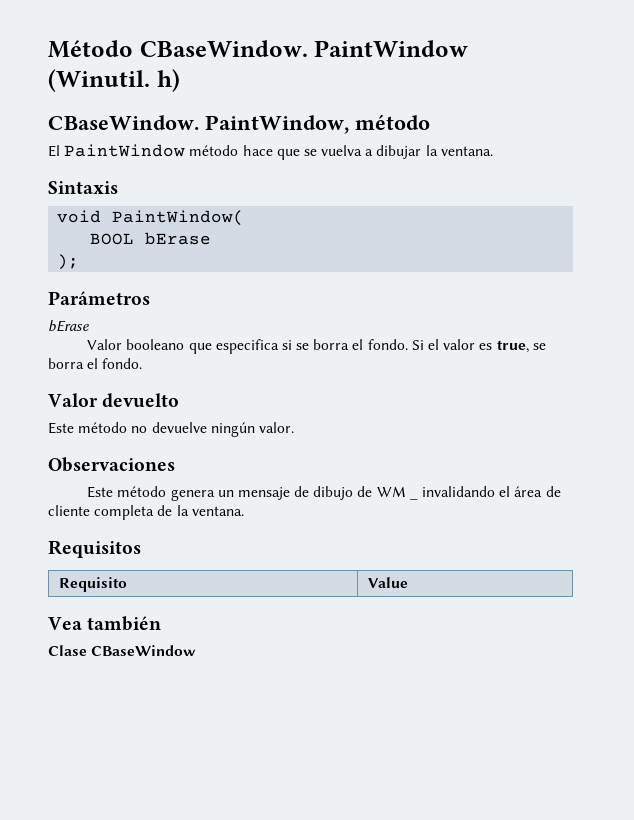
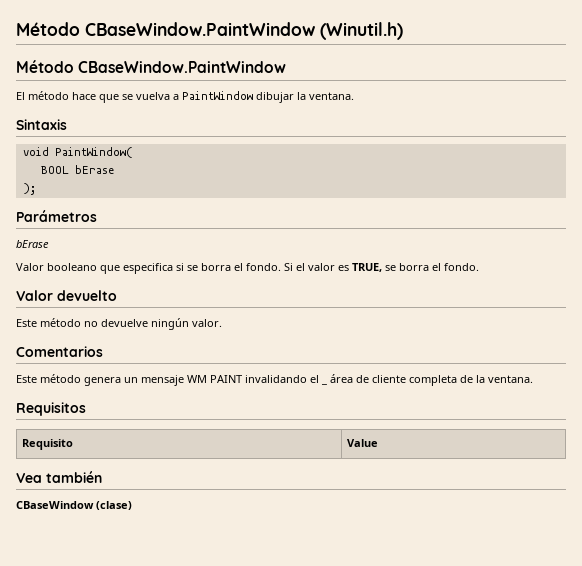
- Método CBaseWindow. PaintWindow (Winutil. h)
- CBaseWindow. PaintWindow, método
+ Método CBaseWindow.PaintWindow (Winutil.h)
+ Método CBaseWindow.PaintWindow
- El PaintWindow método hace que se vuelva a dibujar la ventana.
+ El método hace que se vuelva a PaintWindow dibujar la ventana.
- Si el valor es true, se borra el fondo.
+ Si el valor es TRUE, se borra el fondo.
- Observaciones
+ Comentarios
- Este método genera un mensaje de dibujo de WM _ invalidando el área de cliente completa de la ventana.
+ Este método genera un mensaje WM PAINT invalidando el _ área de cliente completa de la ventana.
- Clase CBaseWindow
+ CBaseWindow (clase)

